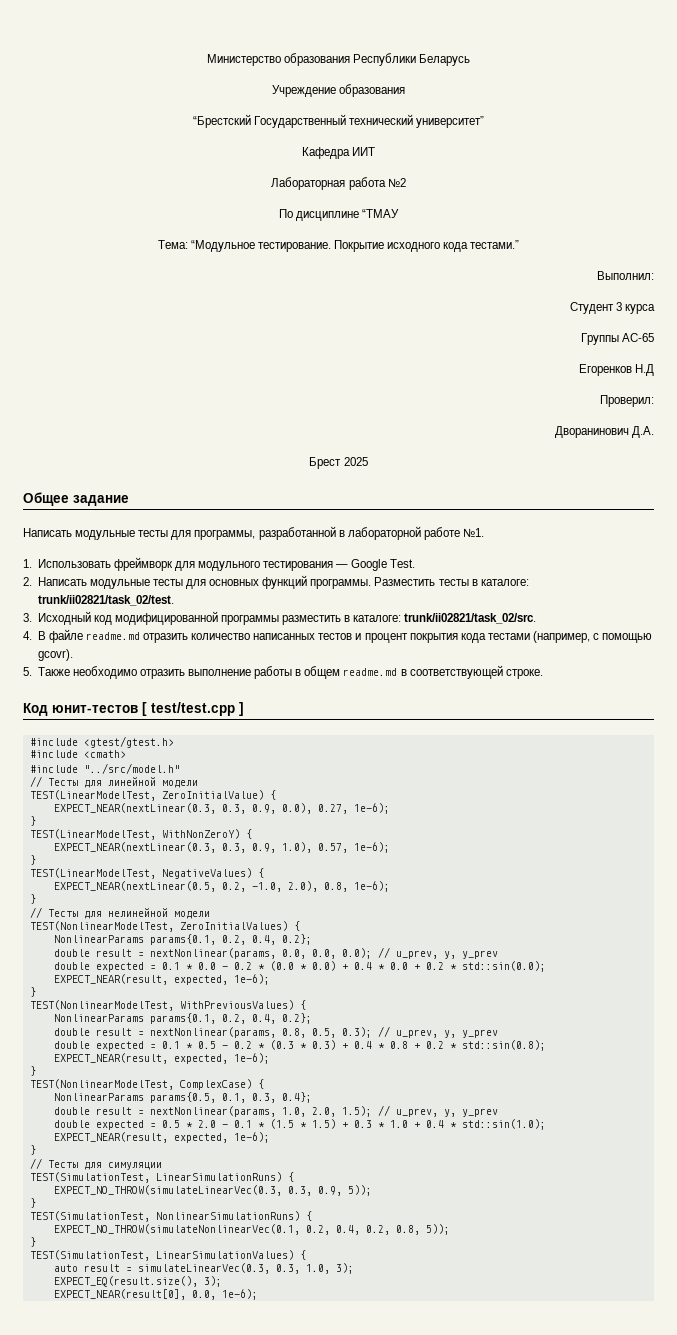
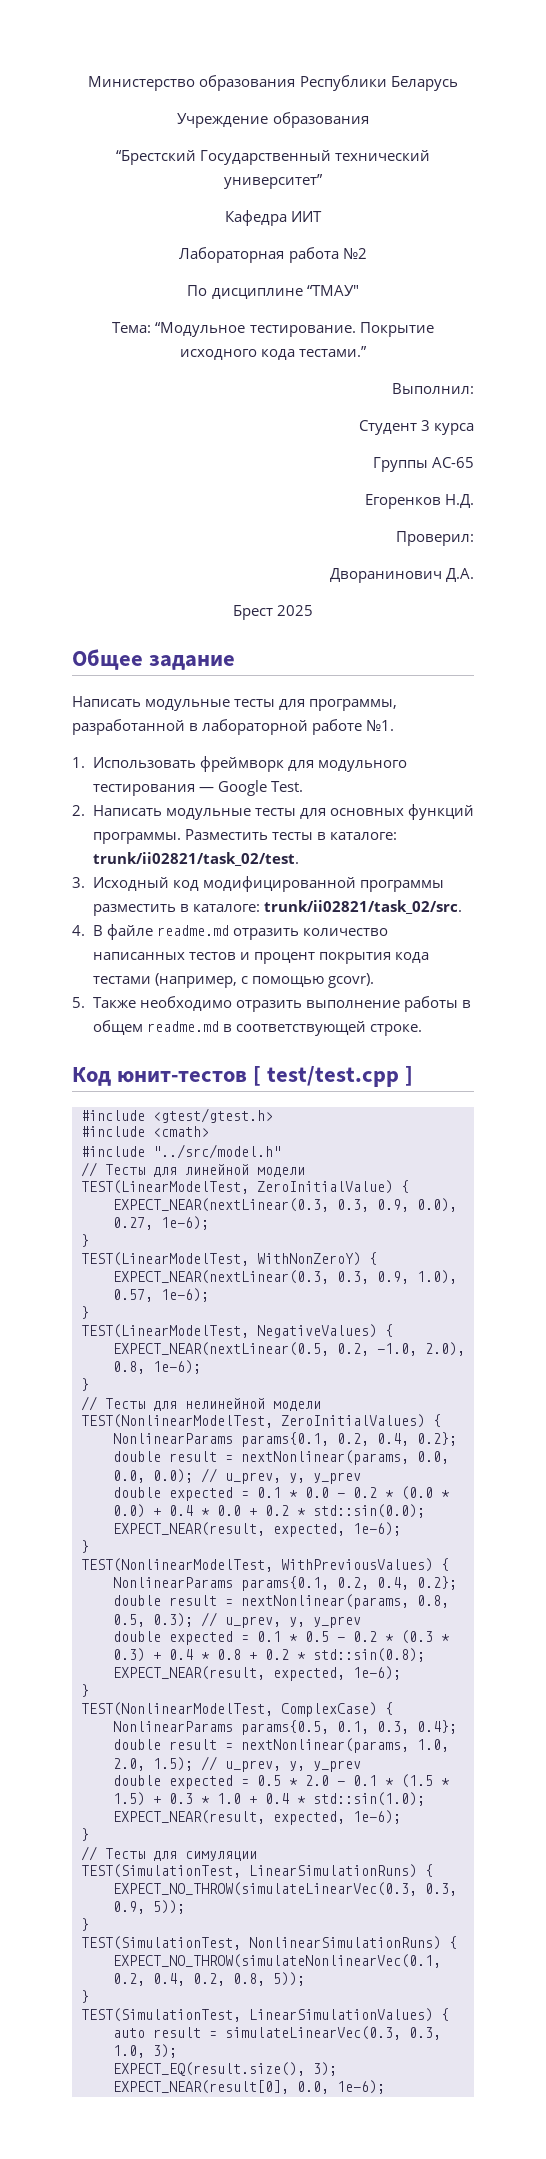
- По дисциплине “ТМАУ
+ По дисциплине “ТМАУ"
- Егоренков Н.Д
+ Егоренков Н.Д.

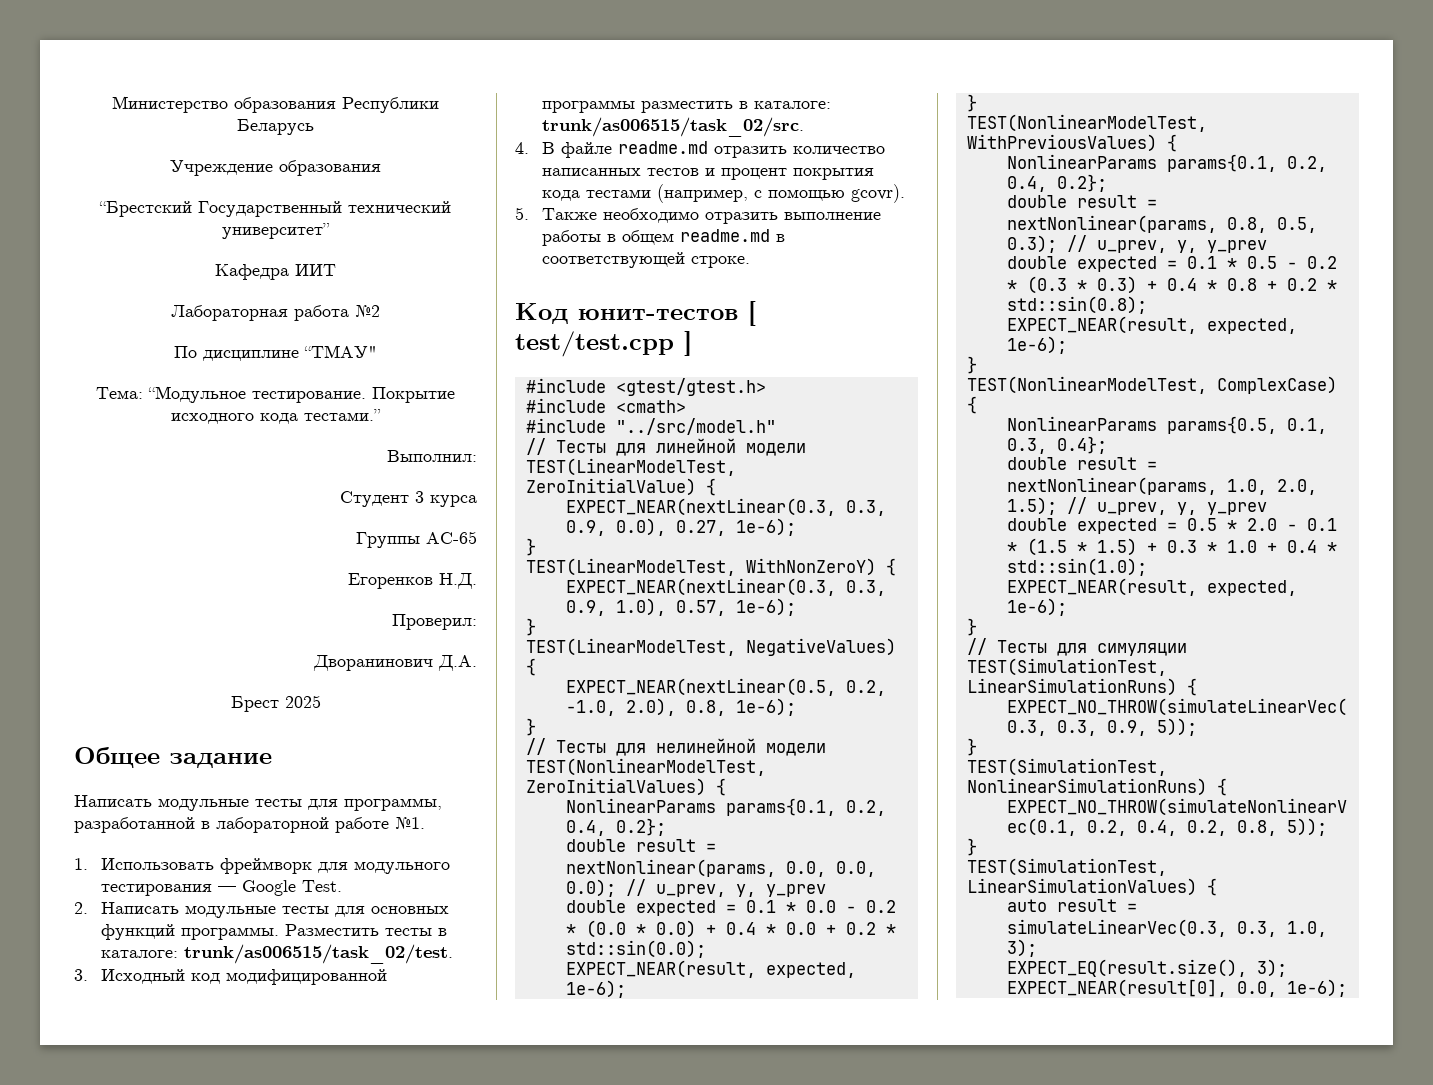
- Разместить тесты в каталоге: trunk/ii02821/task_02/test.
+ Разместить тесты в каталоге: trunk/as006515/task_02/test.
- 3. Исходный код модифицированной программы разместить в каталоге: trunk/ii02821/task_02/src.
+ 3. Исходный код модифицированной программы разместить в каталоге: trunk/as006515/task_02/src.

